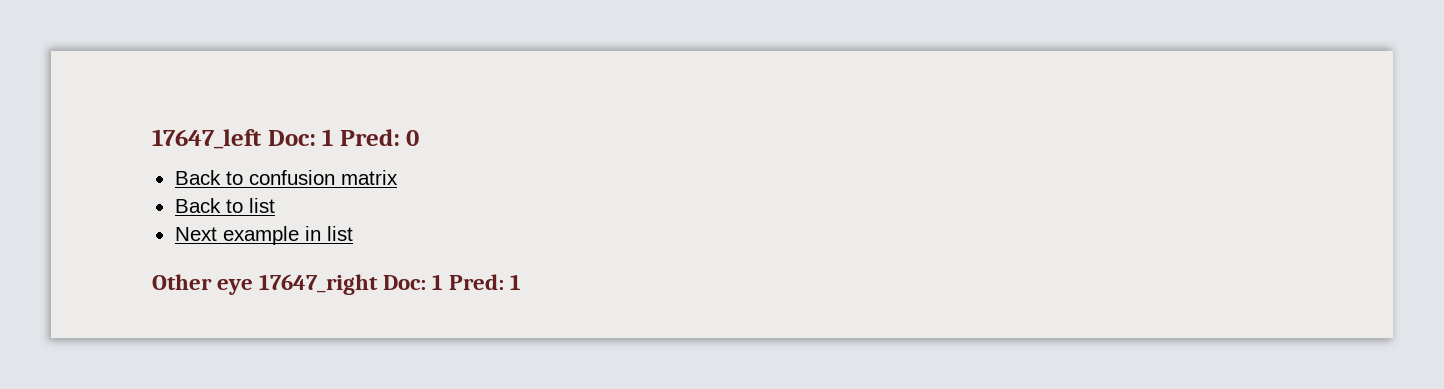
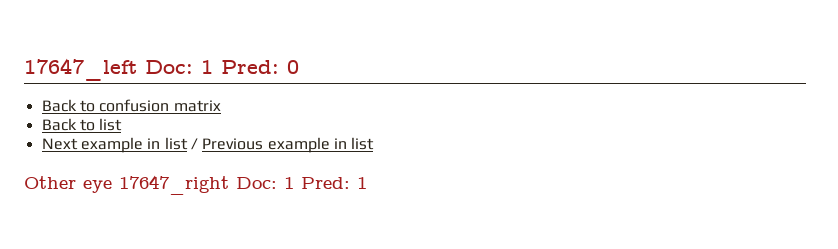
- Next example in list
+ Next example in list / Previous example in list

